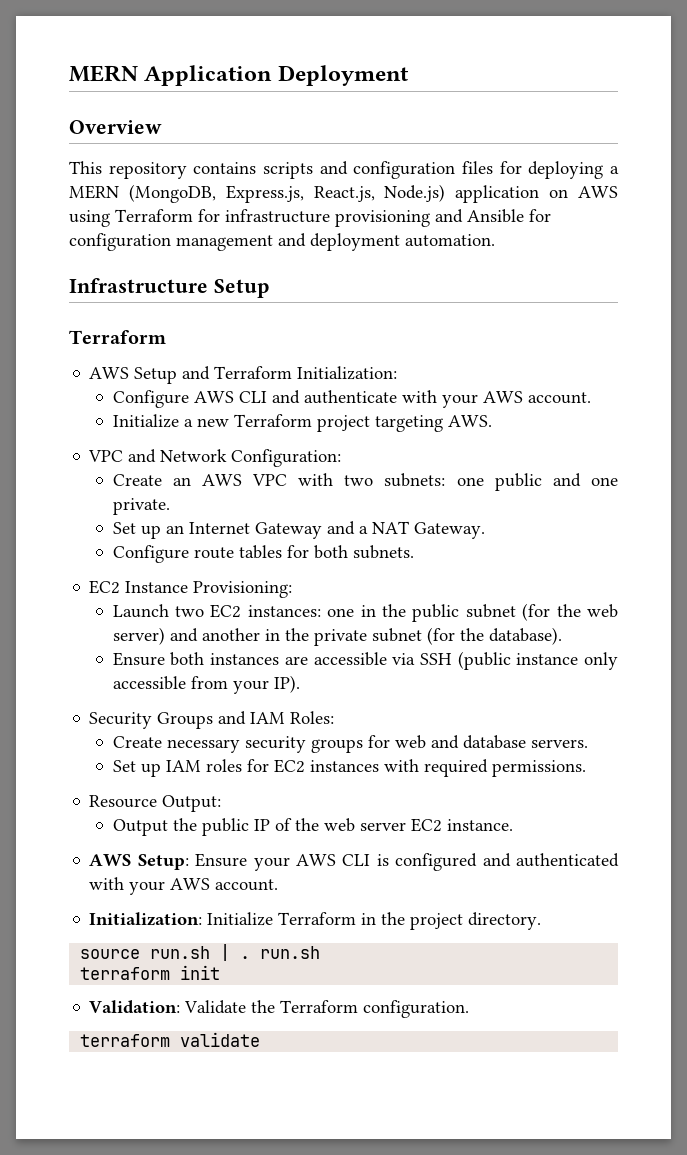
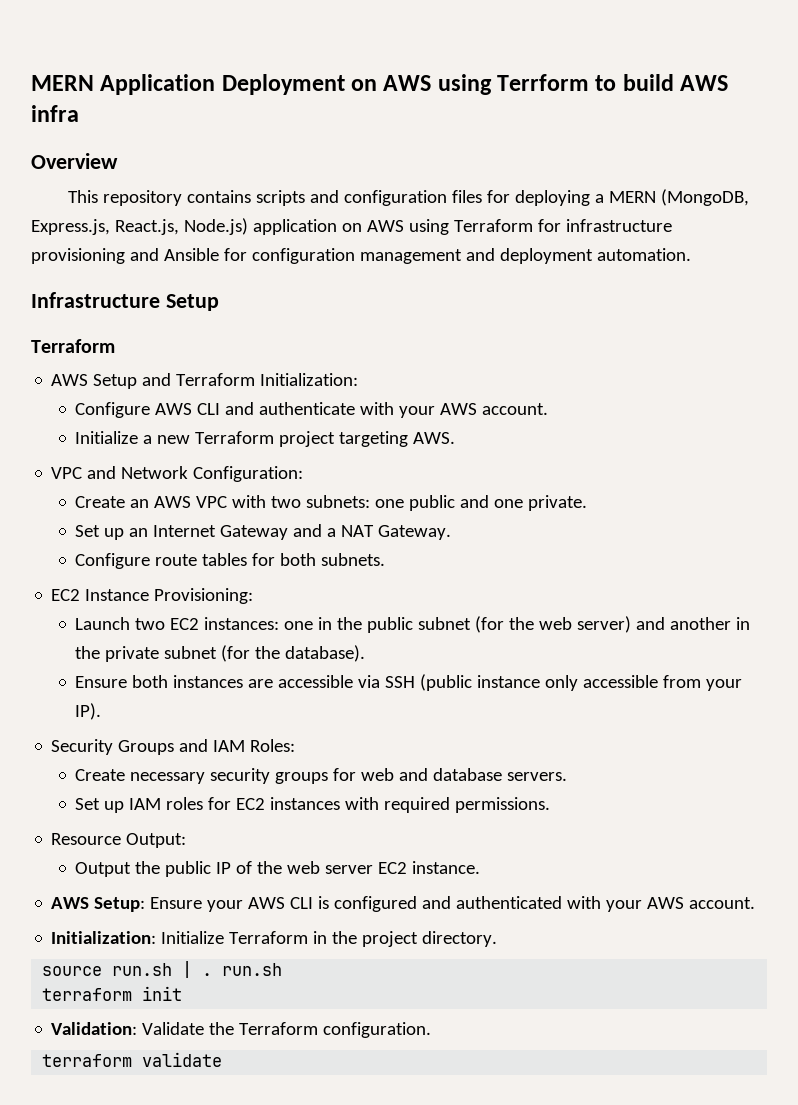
- MERN Application Deployment
+ MERN Application Deployment on AWS using Terrform to build AWS infra

